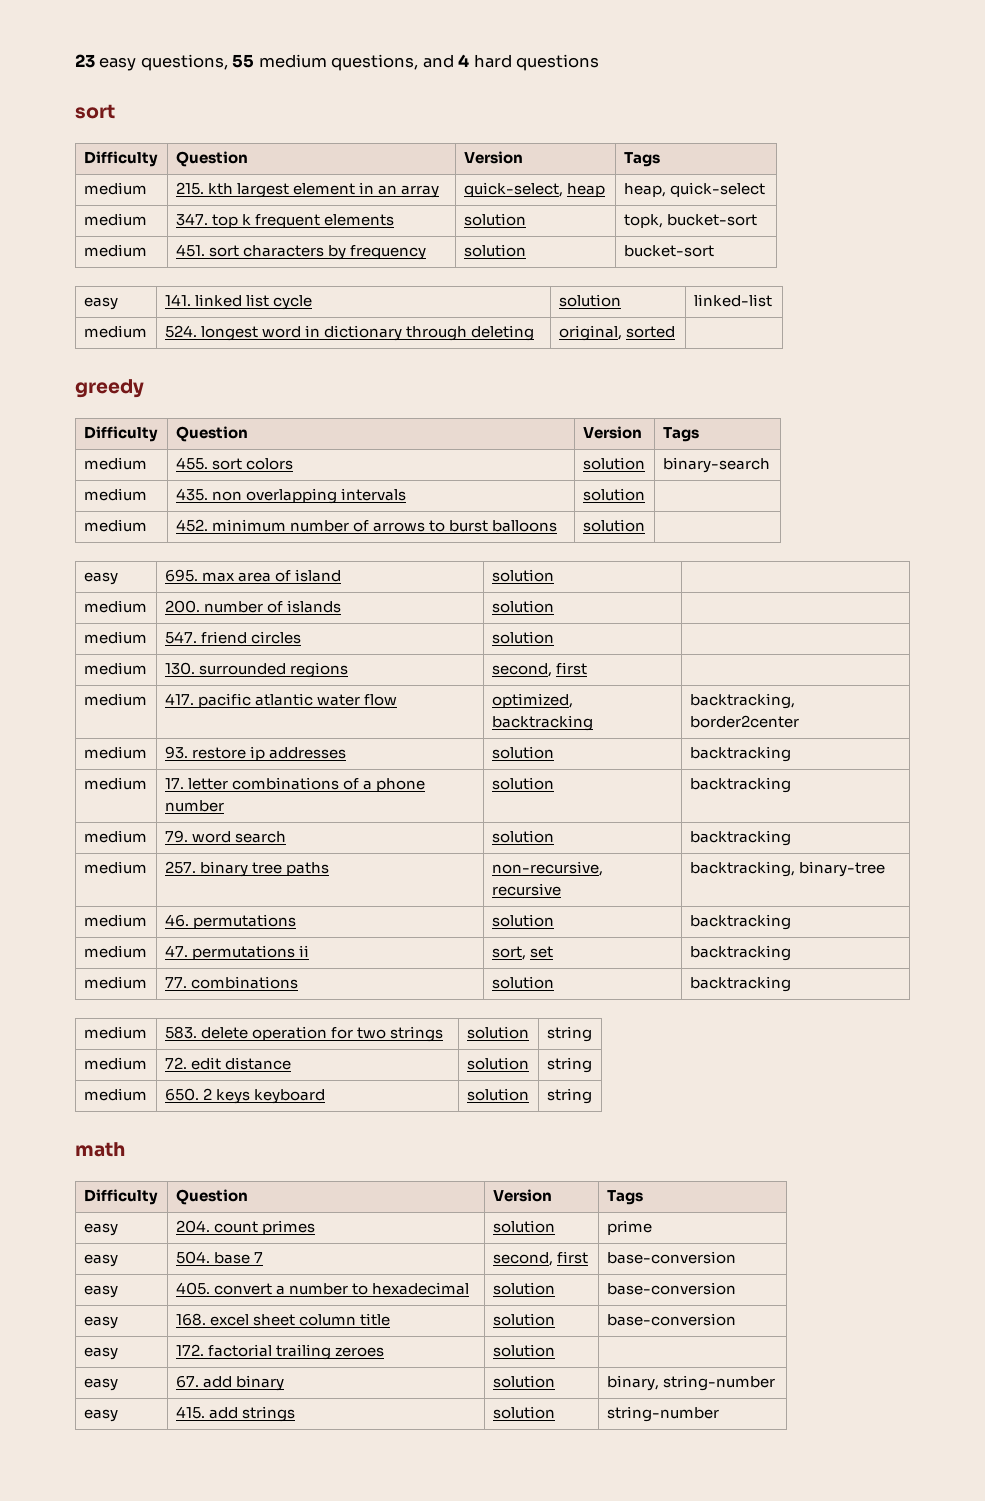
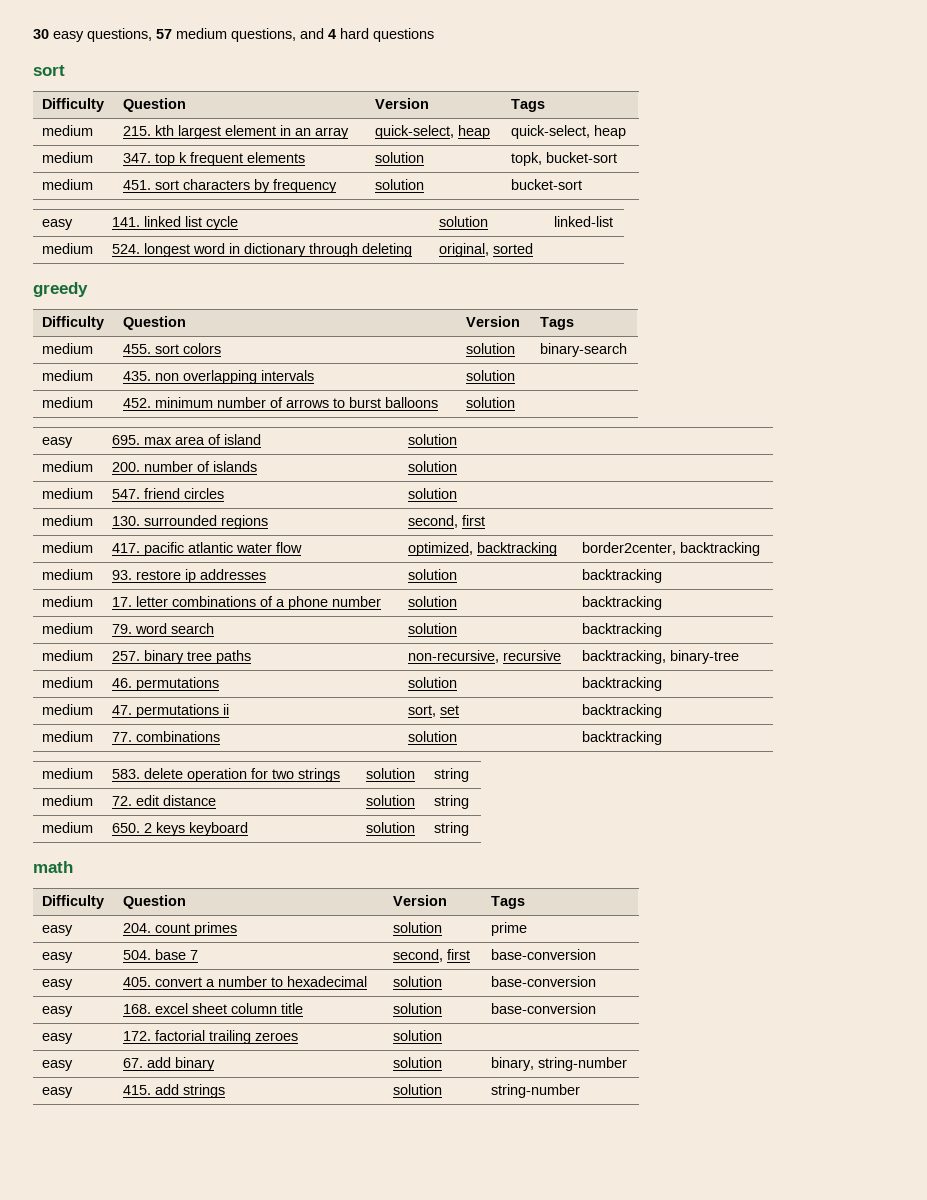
- 23 easy questions, 55 medium questions, and 4 hard questions
+ 30 easy questions, 57 medium questions, and 4 hard questions
- medium | 215. kth largest element in an array | quick-select, heap | heap, quick-select
+ medium | 215. kth largest element in an array | quick-select, heap | quick-select, heap
- medium | 417. pacific atlantic water flow | optimized, backtracking | backtracking, border2center
+ medium | 417. pacific atlantic water flow | optimized, backtracking | border2center, backtracking

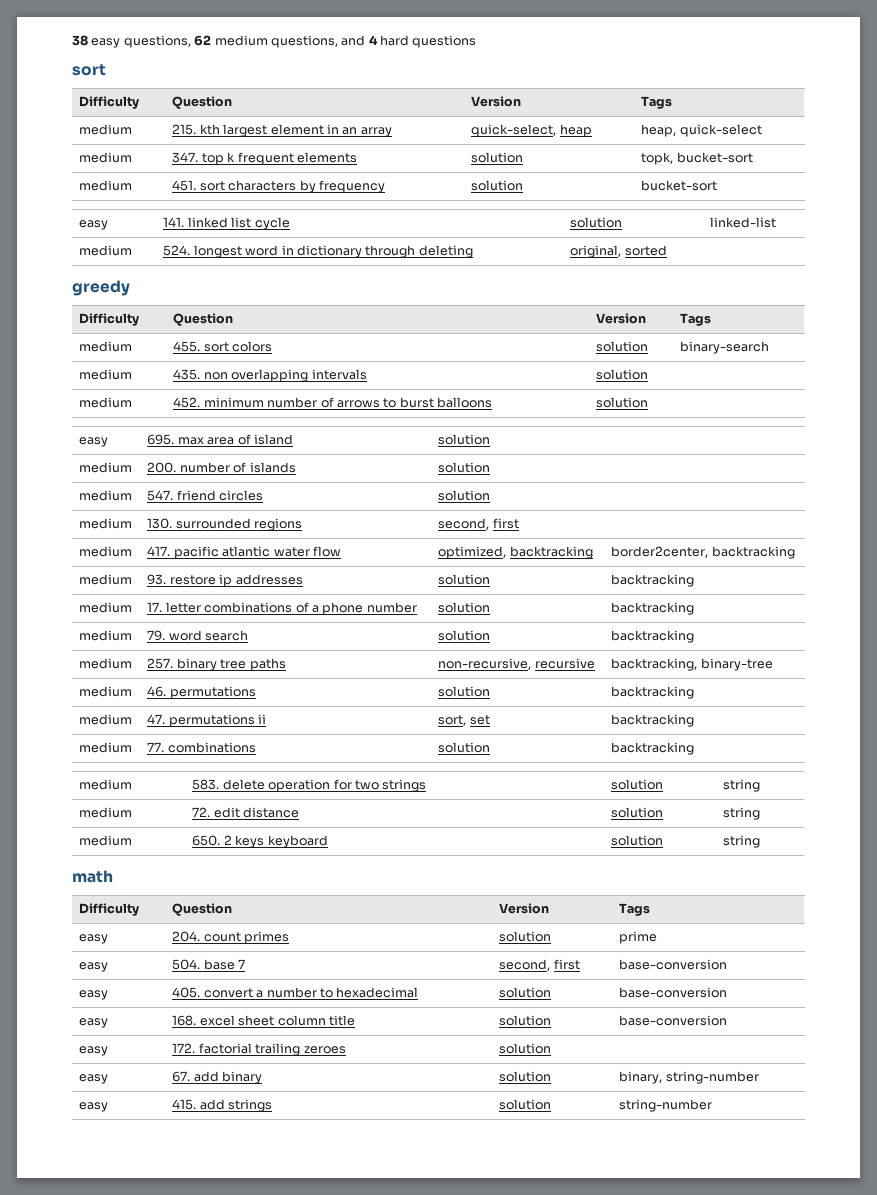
- 30 easy questions, 57 medium questions, and 4 hard questions
+ 38 easy questions, 62 medium questions, and 4 hard questions
- medium | 215. kth largest element in an array | quick-select, heap | quick-select, heap
+ medium | 215. kth largest element in an array | quick-select, heap | heap, quick-select

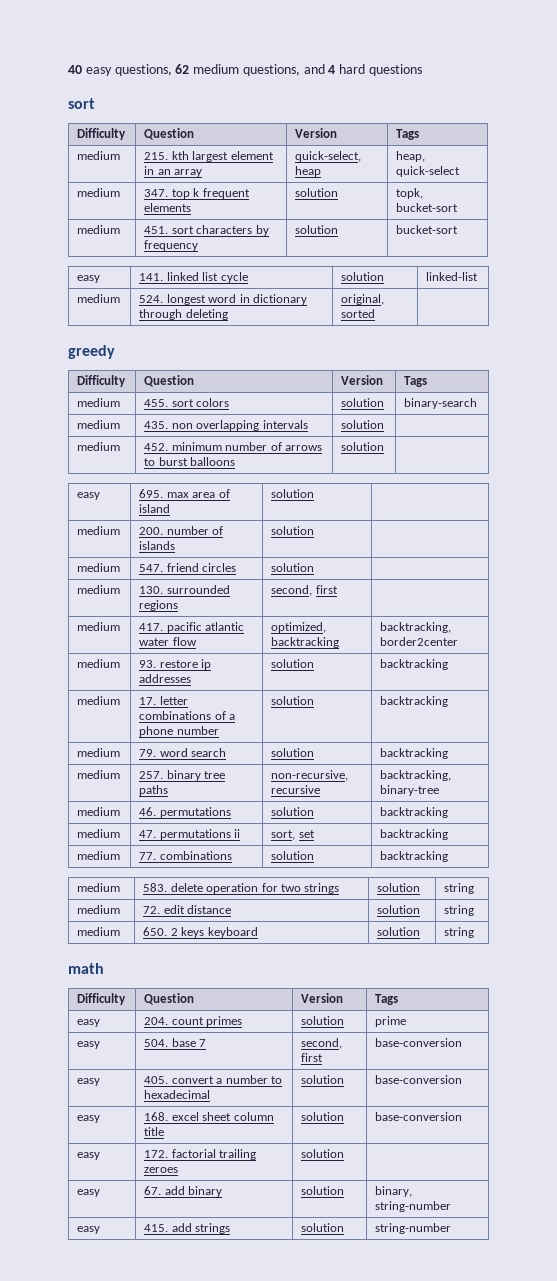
- 38 easy questions, 62 medium questions, and 4 hard questions
+ 40 easy questions, 62 medium questions, and 4 hard questions
- medium | 417. pacific atlantic water flow | optimized, backtracking | border2center, backtracking
+ medium | 417. pacific atlantic water flow | optimized, backtracking | backtracking, border2center

